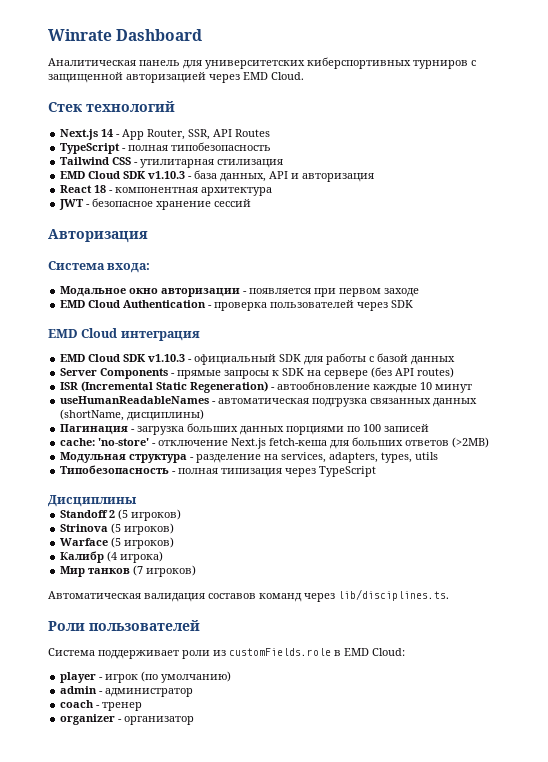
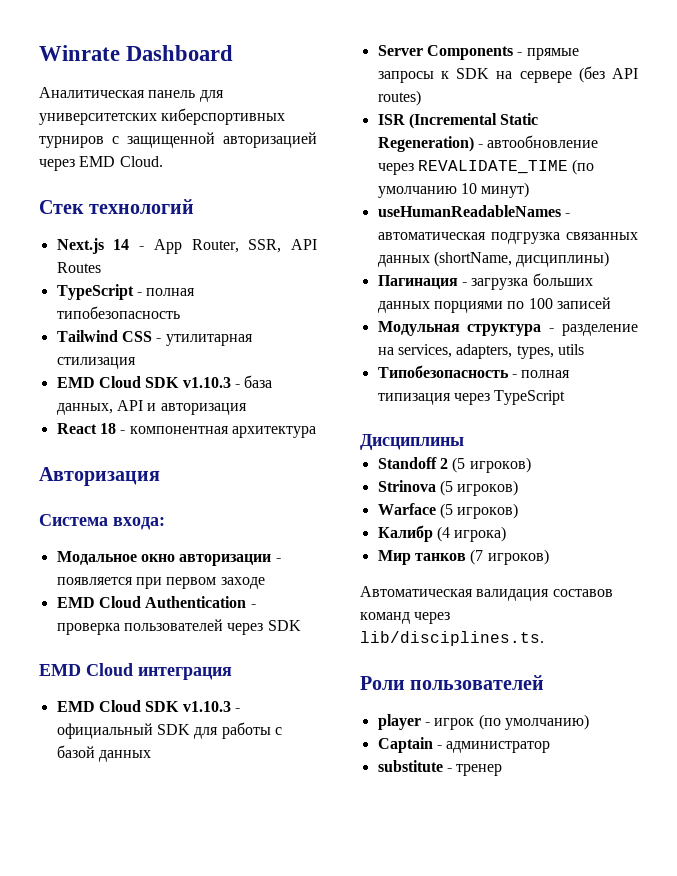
- JWT - безопасное хранение сессий
- ISR (Incremental Static Regeneration) - автообновление каждые 10 минут
+ ISR (Incremental Static Regeneration) - автообновление через REVALIDATE_TIME (по умолчанию 10 минут)
- cache: 'no-store' - отключение Next.js fetch-кеша для больших ответов (>2MB)
- Система поддерживает роли из customFields.role в EMD Cloud:
- admin - администратор
+ Captain - администратор
- coach - тренер
+ substitute - тренер
- organizer - организатор

